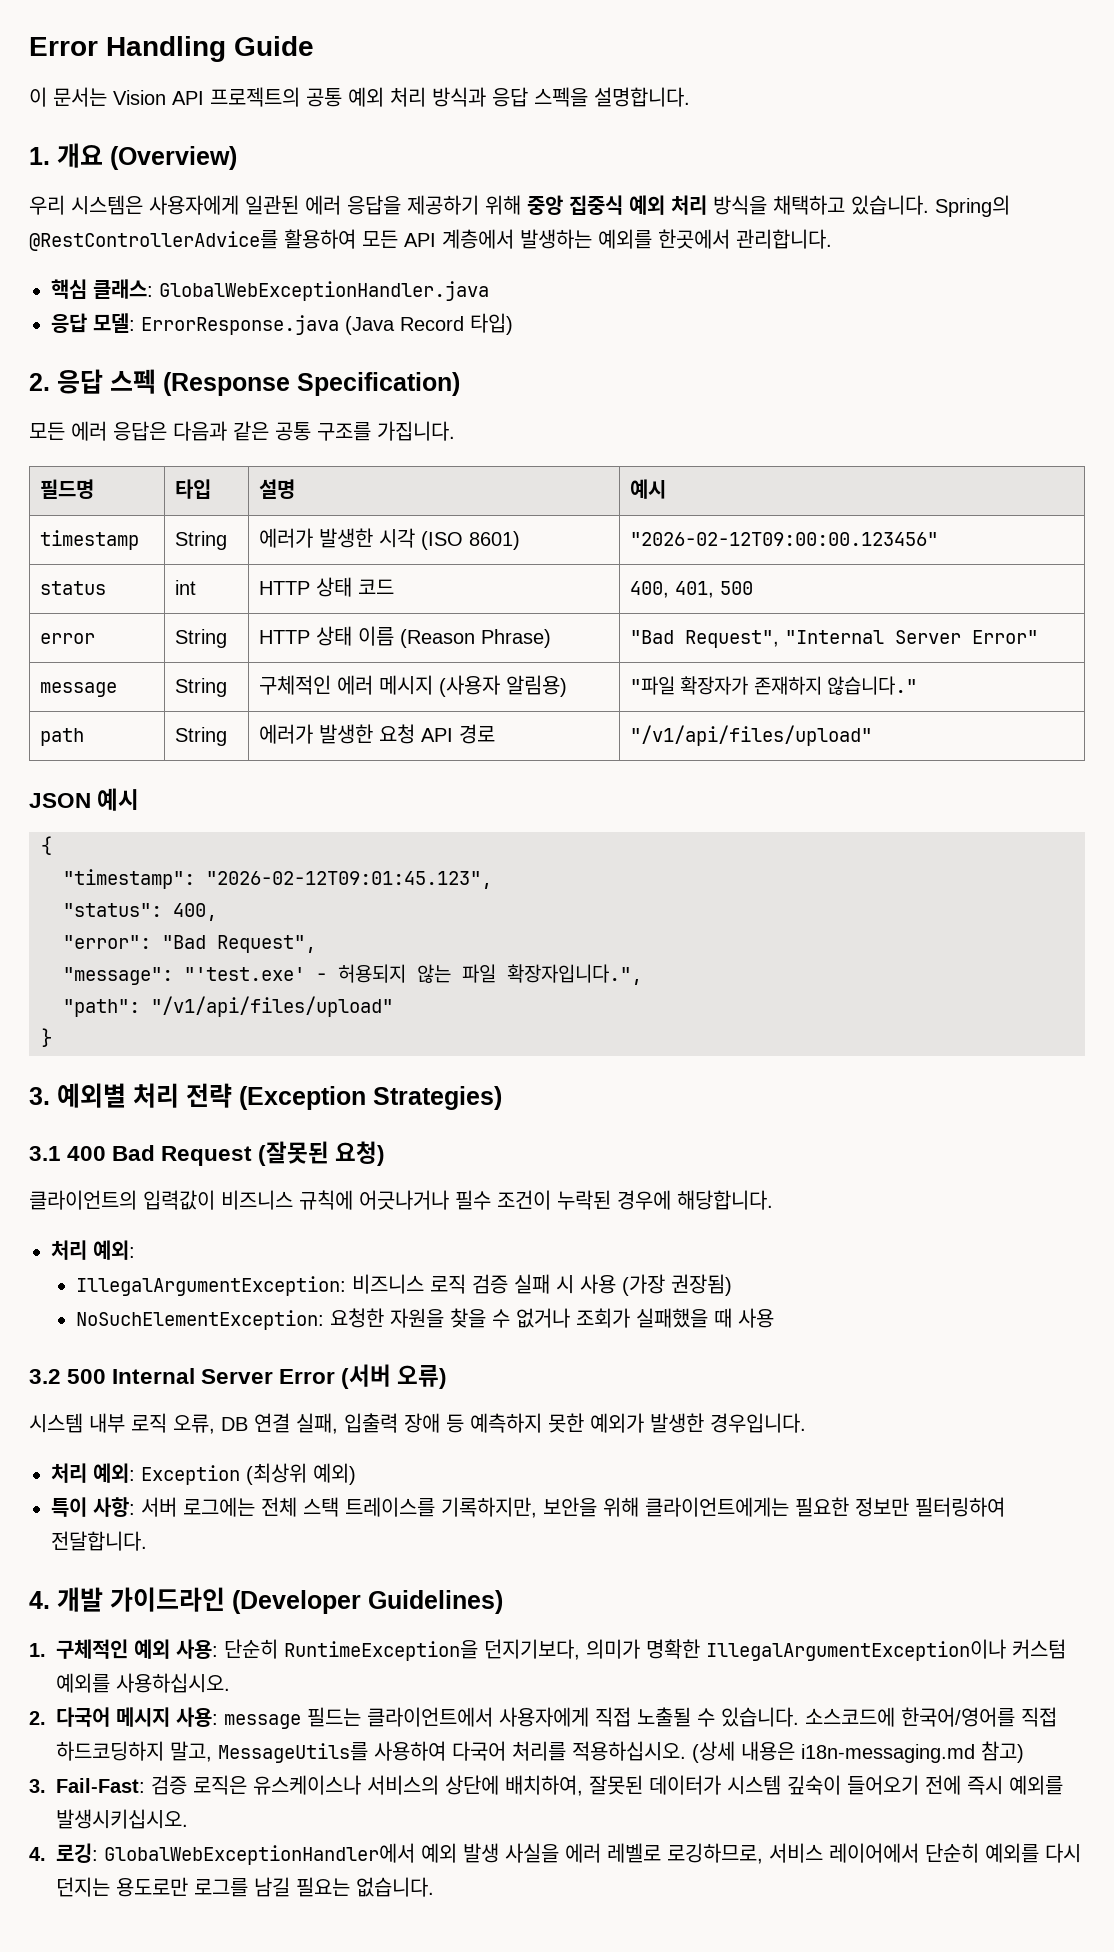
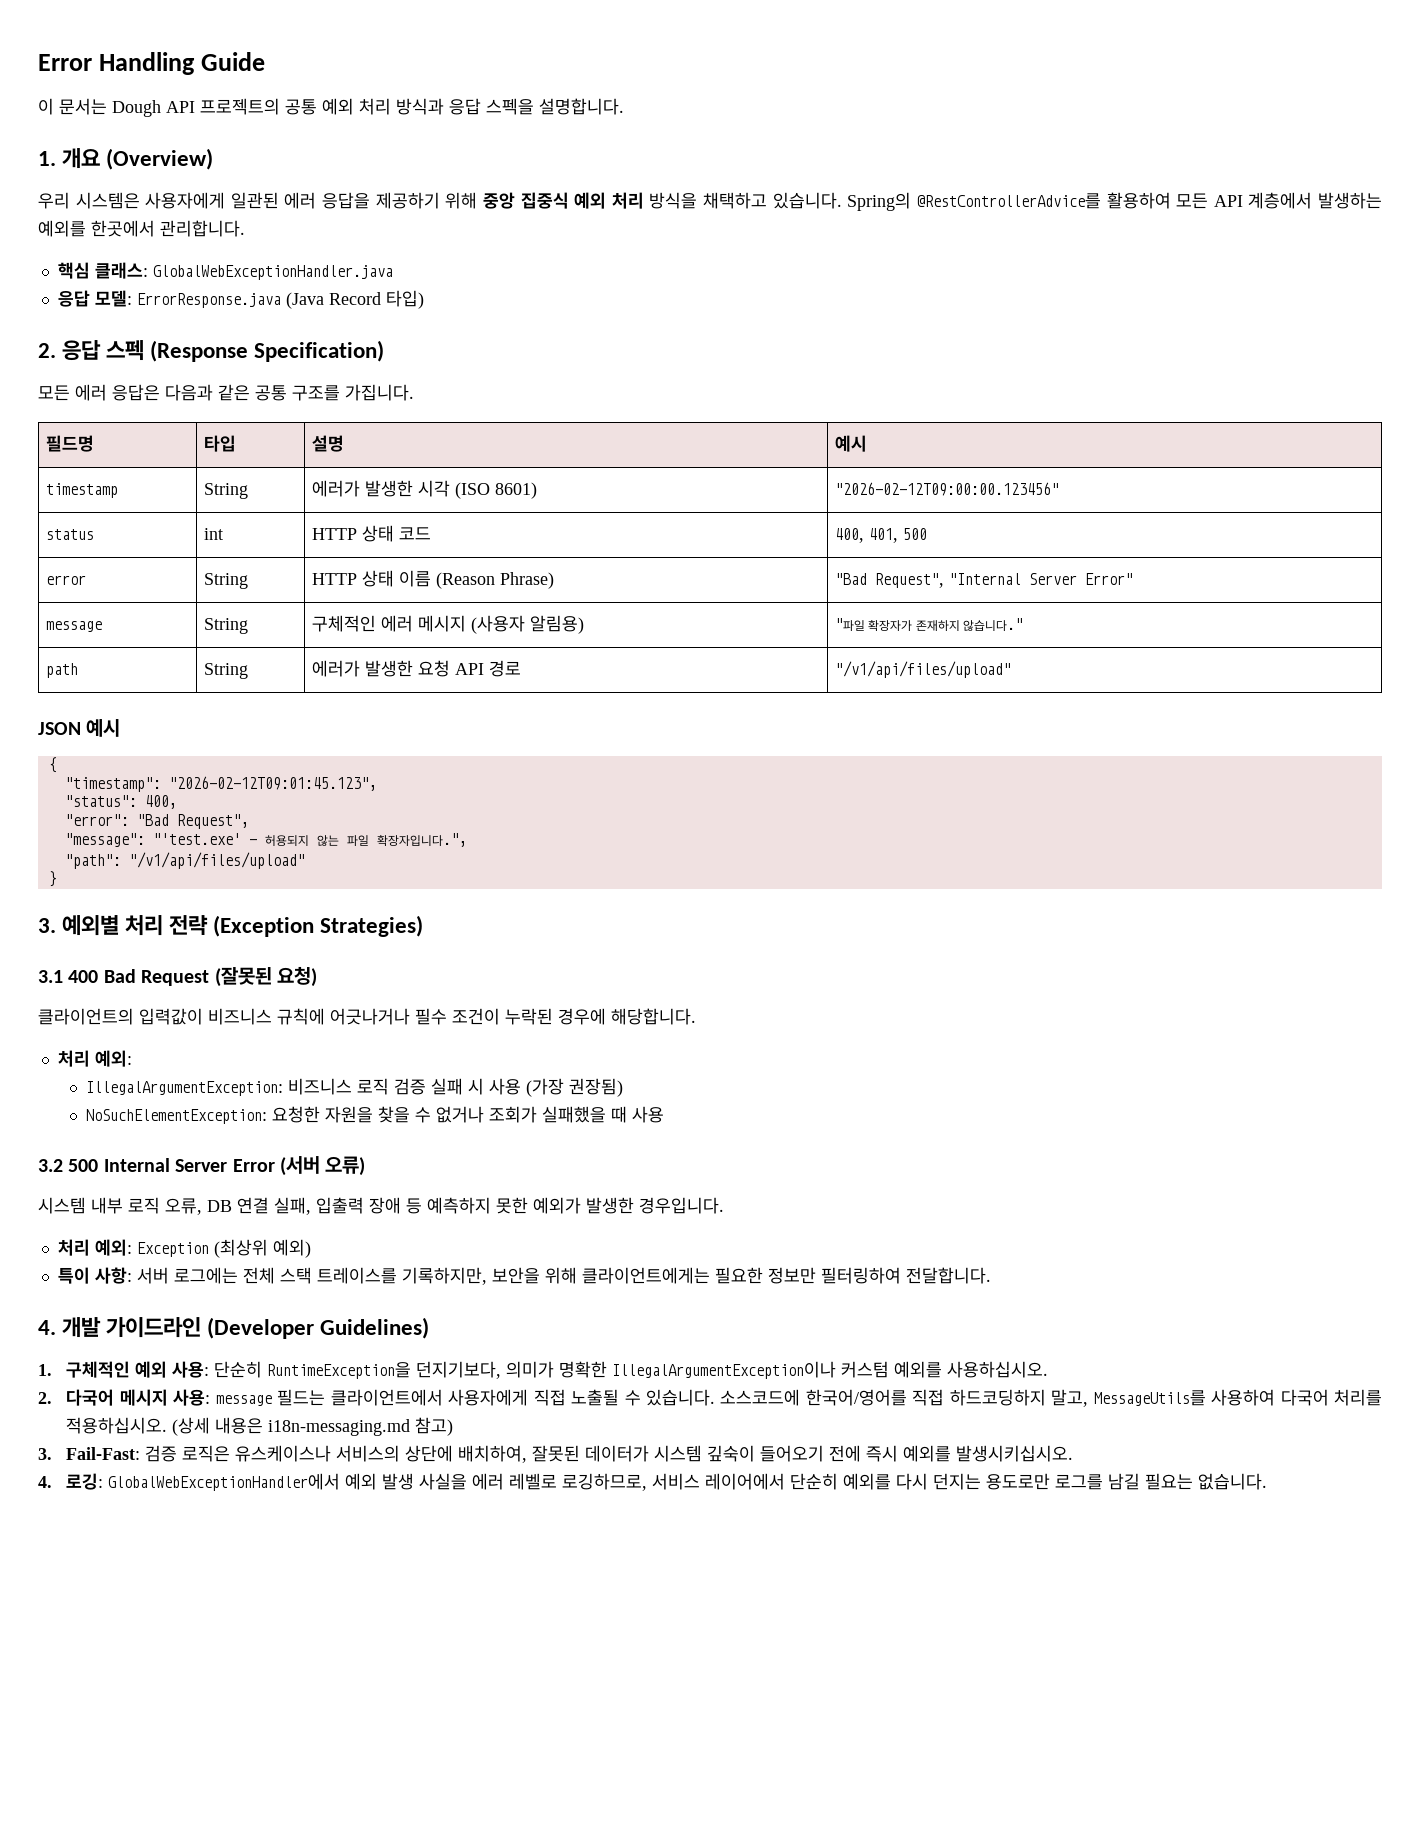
- 이 문서는 Vision API 프로젝트의 공통 예외 처리 방식과 응답 스펙을 설명합니다.
+ 이 문서는 Dough API 프로젝트의 공통 예외 처리 방식과 응답 스펙을 설명합니다.

